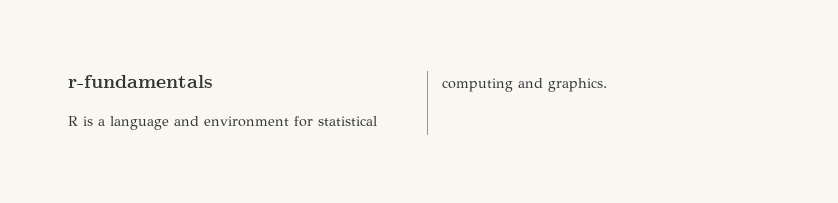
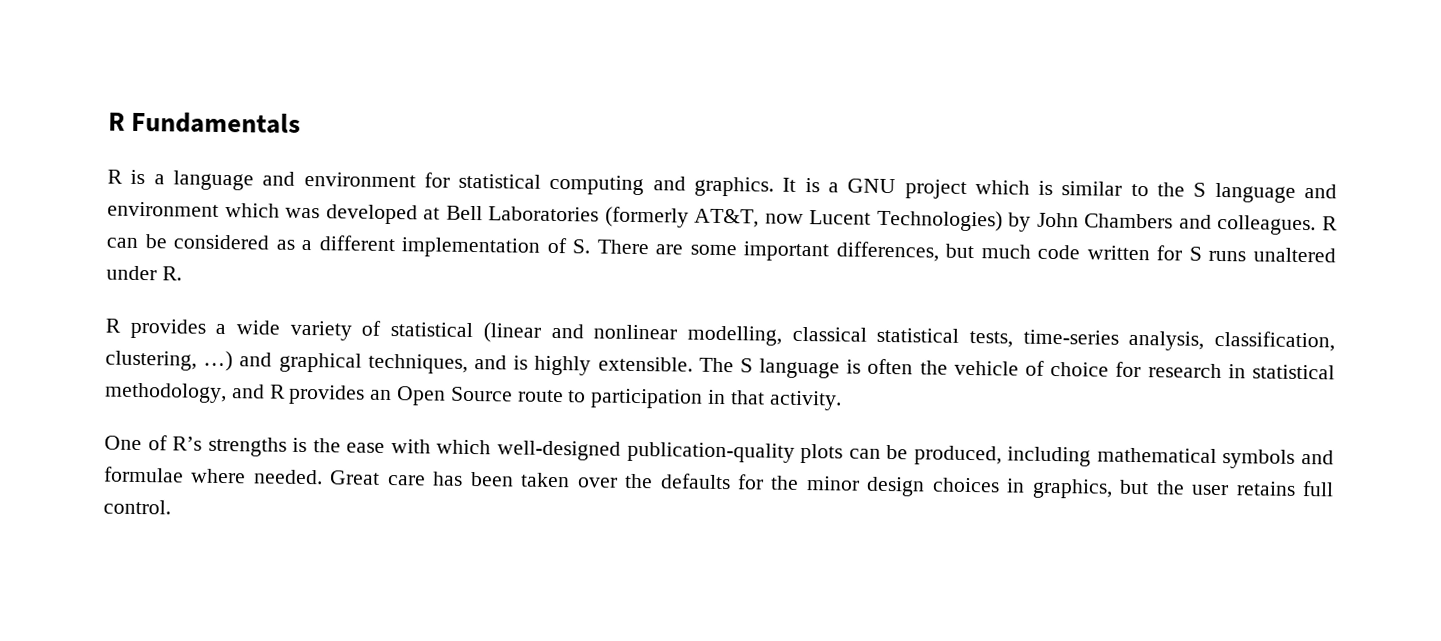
- r-fundamentals
+ R Fundamentals
+ It is a GNU project which is similar to the S language and environment which was developed at Bell Laboratories (formerly AT&T, now Lucent Technologies) by John Chambers and colleagues. R can be considered as a different implementation of S. There are some important differences, but much code written for S runs unaltered under R.
+ R provides a wide variety of statistical (linear and nonlinear modelling, classical statistical tests, time-series analysis, classification, clustering, …) and graphical techniques, and is highly extensible. The S language is often the vehicle of choice for research in statistical methodology, and R provides an Open Source route to participation in that activity.
+ One of R’s strengths is the ease with which well-designed publication-quality plots can be produced, including mathematical symbols and formulae where needed. Great care has been taken over the defaults for the minor design choices in graphics, but the user retains full control.

